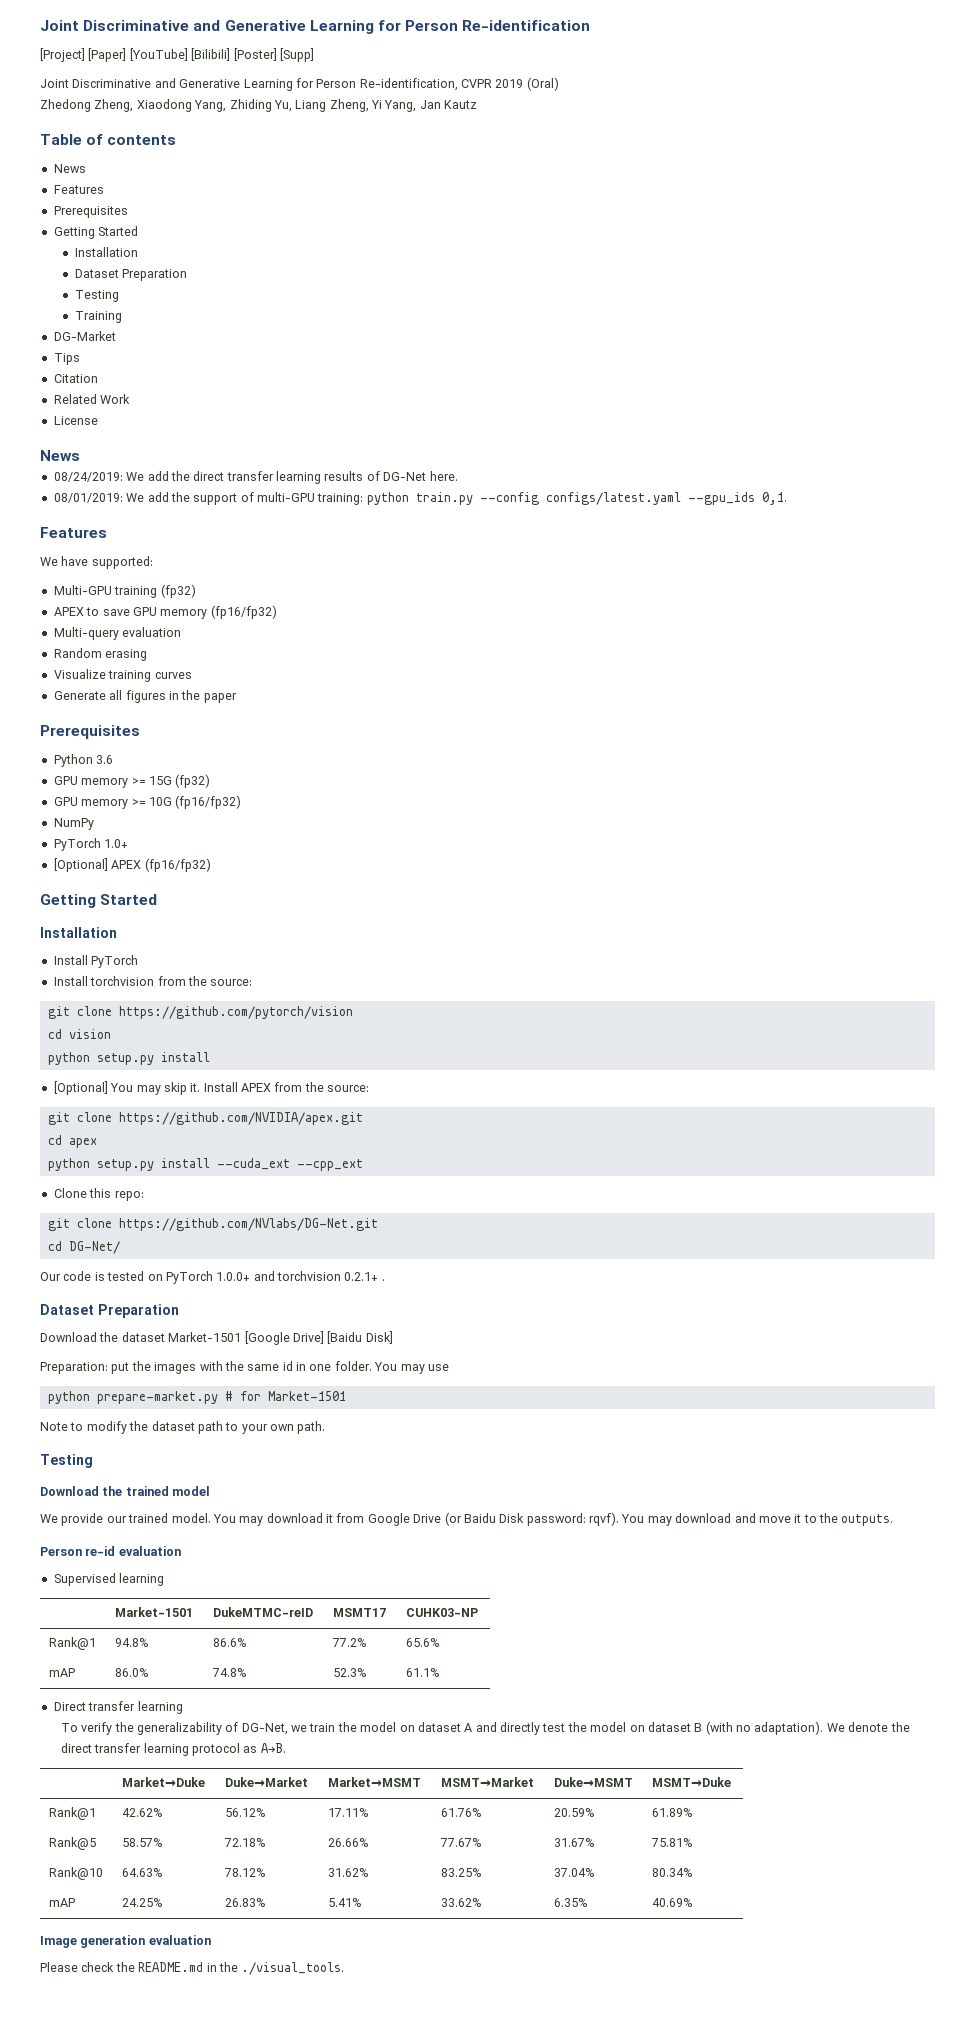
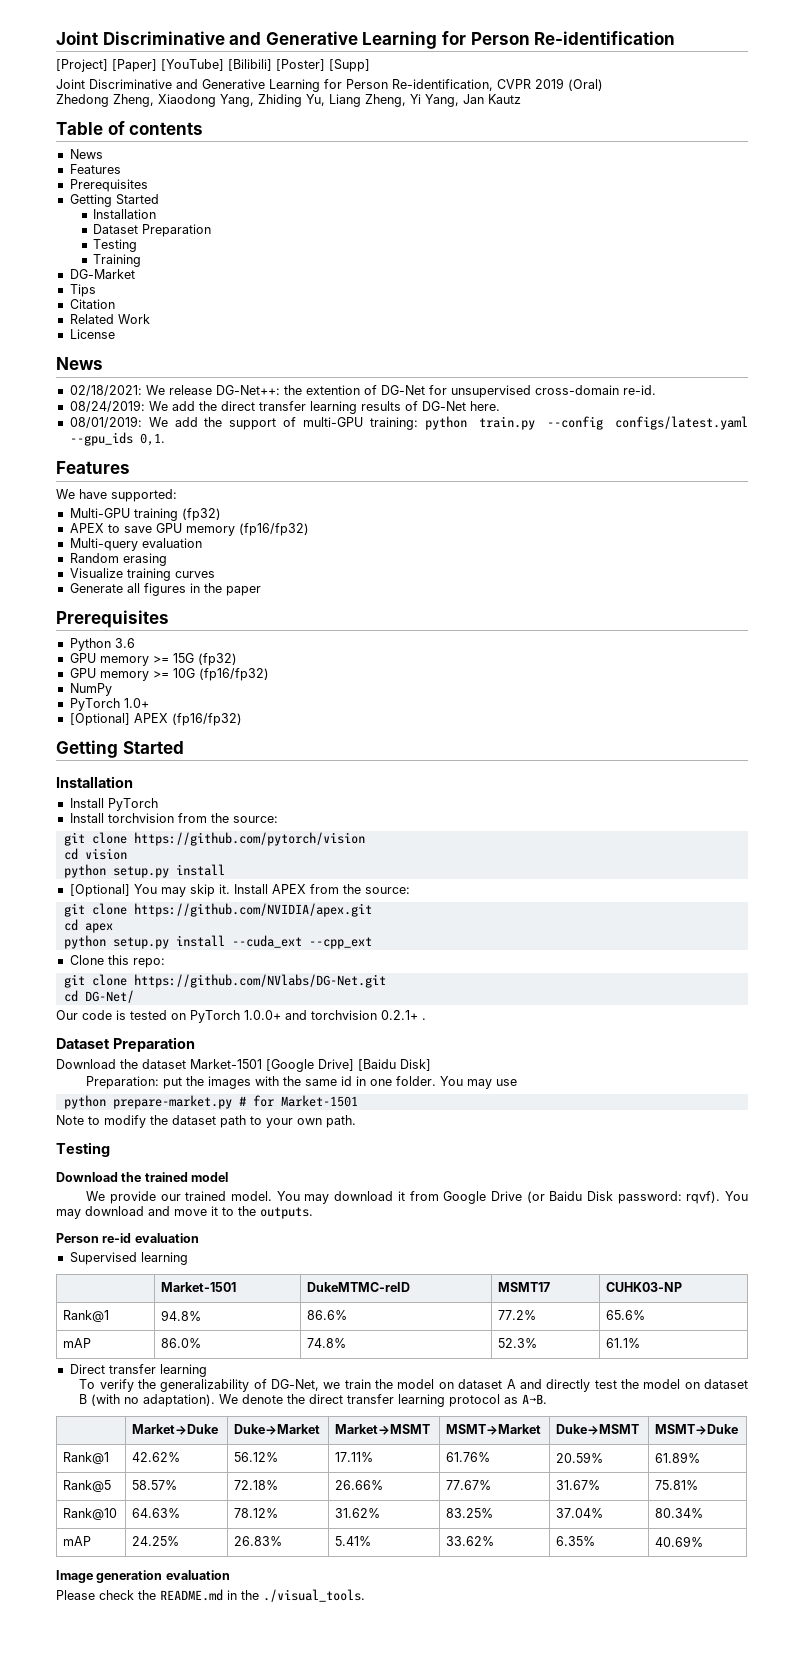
+ 02/18/2021: We release DG-Net++: the extention of DG-Net for unsupervised cross-domain re-id.

